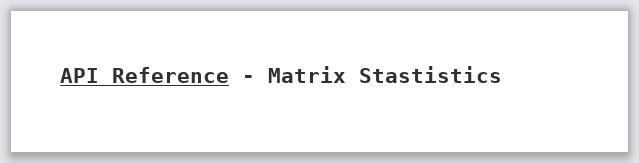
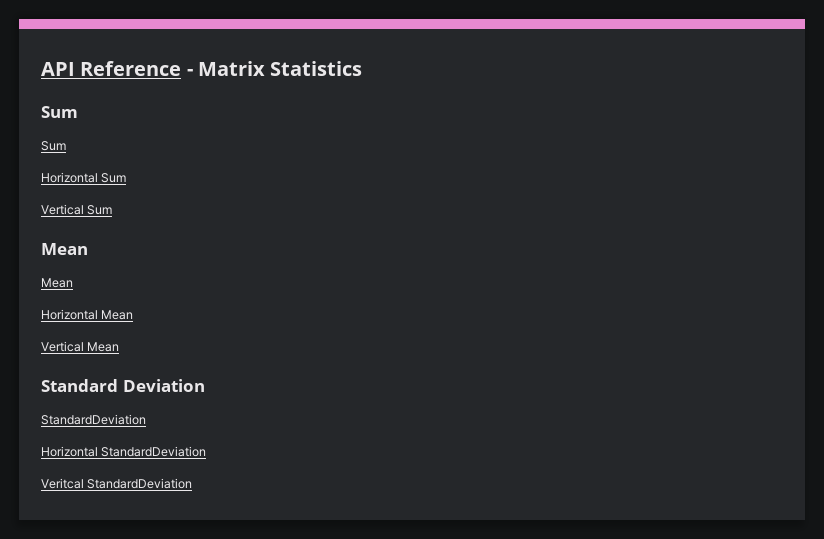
- API Reference - Matrix Stastistics
+ API Reference - Matrix Statistics
+ Sum
+ Sum
+ Horizontal Sum
+ Vertical Sum
+ Mean
+ Mean
+ Horizontal Mean
+ Vertical Mean
+ Standard Deviation
+ StandardDeviation
+ Horizontal StandardDeviation
+ Veritcal StandardDeviation

